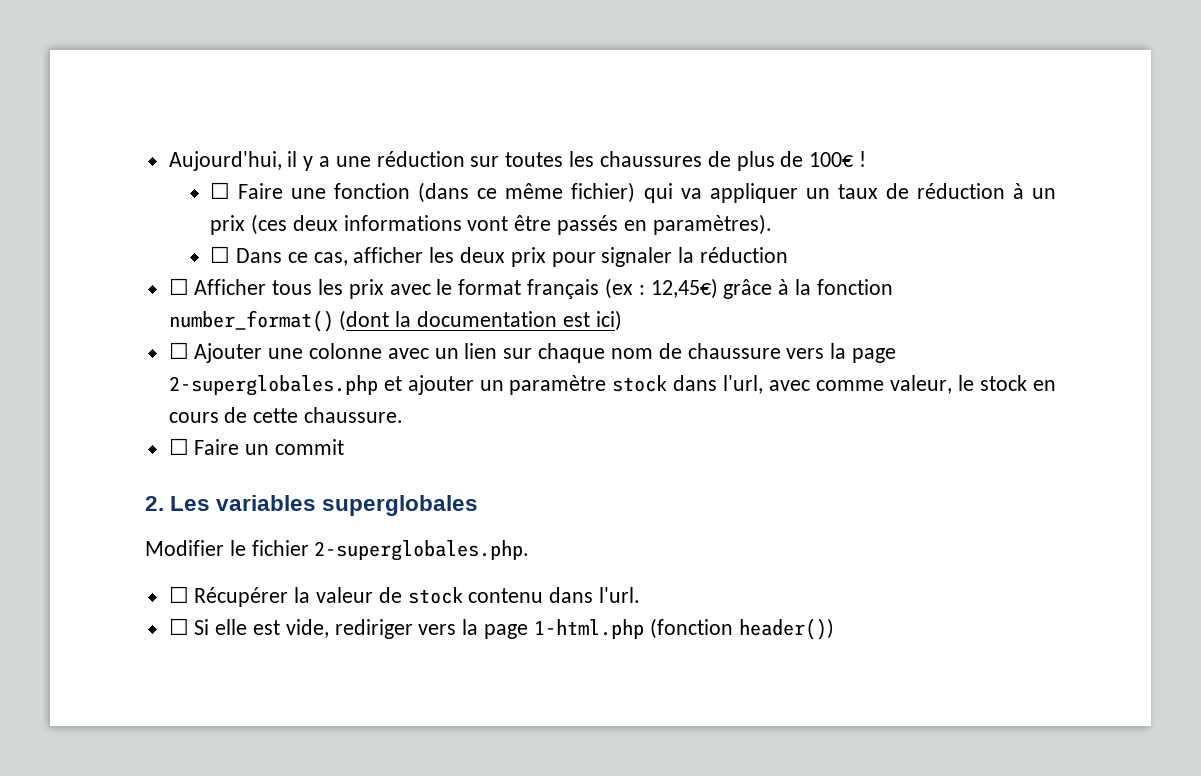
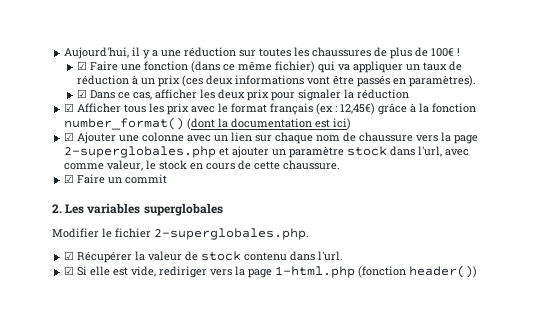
- ☐ Faire une fonction (dans ce même fichier) qui va appliquer un taux de réduction à un prix (ces deux informations vont être passés en paramètres).
+ ☑ Faire une fonction (dans ce même fichier) qui va appliquer un taux de réduction à un prix (ces deux informations vont être passés en paramètres).
- ☐ Dans ce cas, afficher les deux prix pour signaler la réduction
+ ☑ Dans ce cas, afficher les deux prix pour signaler la réduction
- ☐ Afficher tous les prix avec le format français (ex : 12,45€) grâce à la fonction number_format() (dont la documentation est ici)
+ ☑ Afficher tous les prix avec le format français (ex : 12,45€) grâce à la fonction number_format() (dont la documentation est ici)
- ☐ Ajouter une colonne avec un lien sur chaque nom de chaussure vers la page 2-superglobales.php et ajouter un paramètre stock dans l'url, avec comme valeur, le stock en cours de cette chaussure.
+ ☑ Ajouter une colonne avec un lien sur chaque nom de chaussure vers la page 2-superglobales.php et ajouter un paramètre stock dans l'url, avec comme valeur, le stock en cours de cette chaussure.
- ☐ Faire un commit
+ ☑ Faire un commit
- ☐ Récupérer la valeur de stock contenu dans l'url.
+ ☑ Récupérer la valeur de stock contenu dans l'url.
- ☐ Si elle est vide, rediriger vers la page 1-html.php (fonction header())
+ ☑ Si elle est vide, rediriger vers la page 1-html.php (fonction header())

